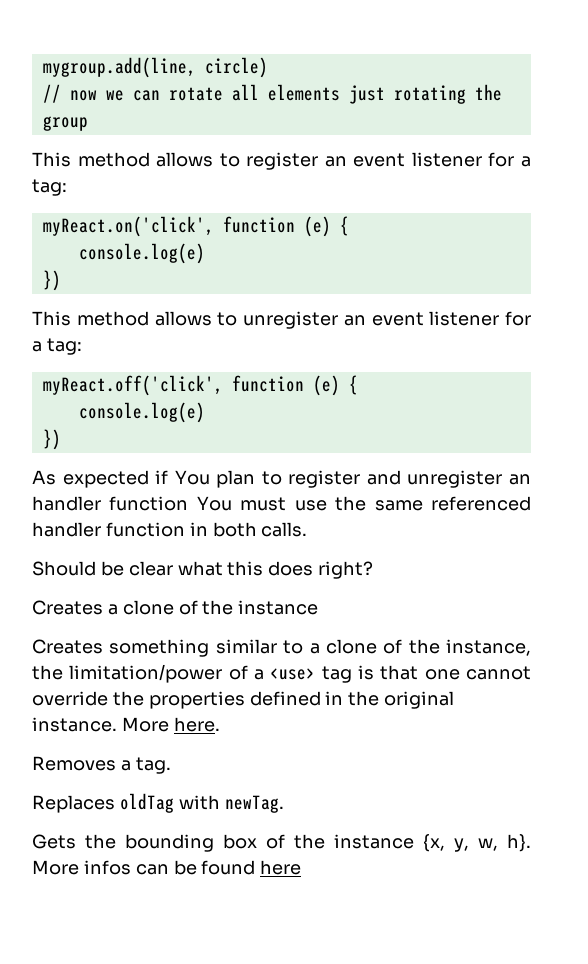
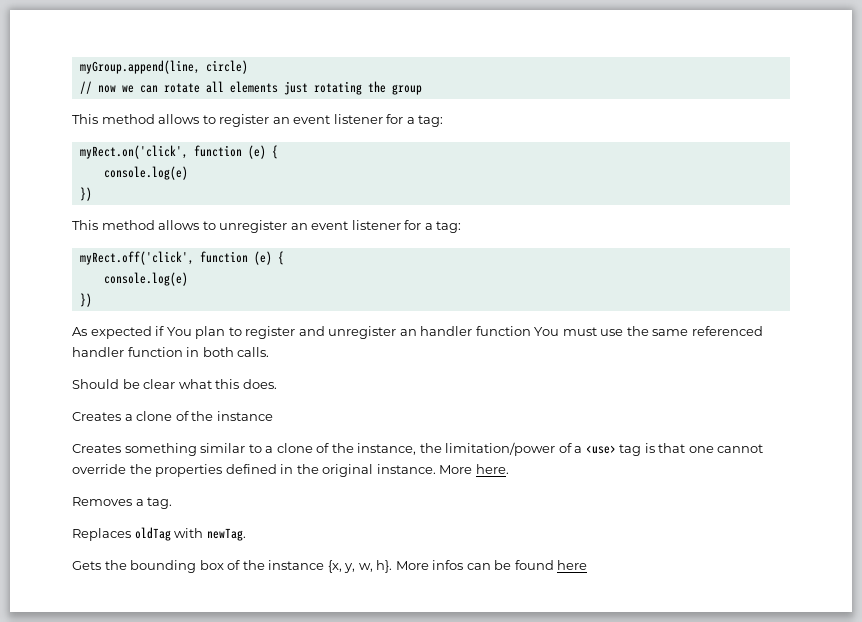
- mygroup.add(line, circle)
+ myGroup.append(line, circle)
- myReact.on('click', function (e) {
+ myRect.on('click', function (e) {
- myReact.off('click', function (e) {
+ myRect.off('click', function (e) {
- Should be clear what this does right?
+ Should be clear what this does.

